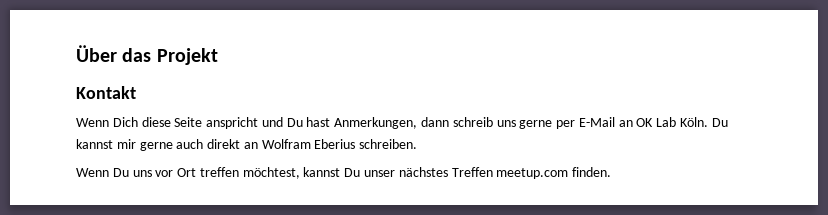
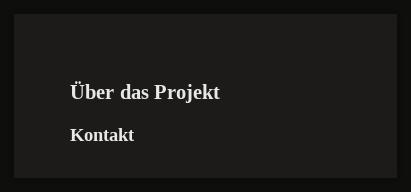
- Wenn Dich diese Seite anspricht und Du hast Anmerkungen, dann schreib uns gerne per E-Mail an OK Lab Köln. Du kannst mir gerne auch direkt an Wolfram Eberius schreiben.
- Wenn Du uns vor Ort treffen möchtest, kannst Du unser nächstes Treffen meetup.com finden.

